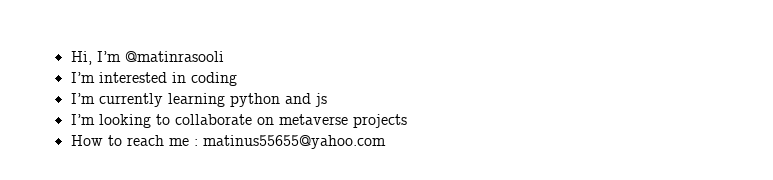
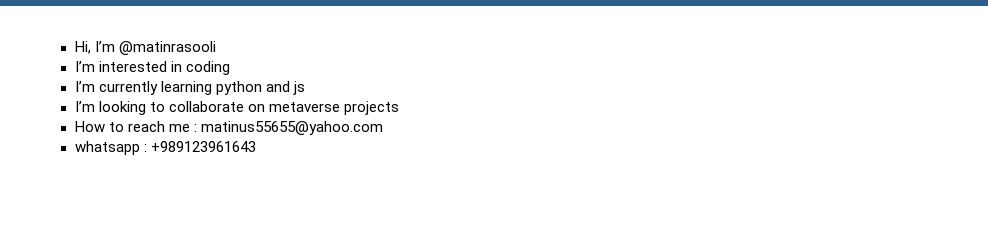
+ whatsapp : +989123961643

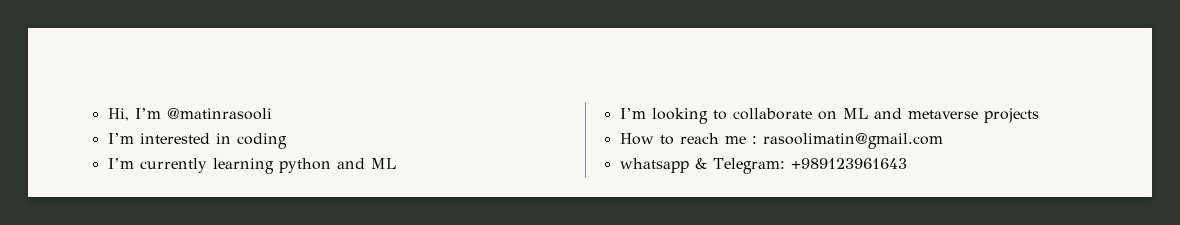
- I’m currently learning python and js
+ I’m currently learning python and ML
- I’m looking to collaborate on metaverse projects
+ I’m looking to collaborate on ML and metaverse projects
- How to reach me : matinus55655@yahoo.com
+ How to reach me : rasoolimatin@gmail.com
- whatsapp : +989123961643
+ whatsapp & Telegram: +989123961643

